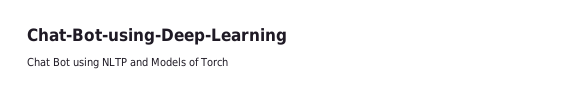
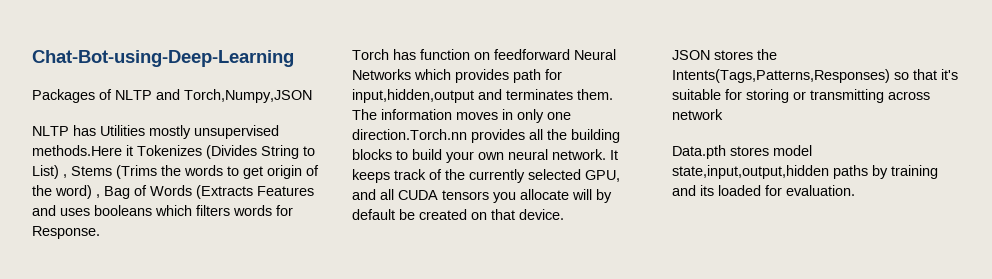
- Chat Bot using NLTP and Models of Torch
+ Packages of NLTP and Torch,Numpy,JSON
+ NLTP has Utilities mostly unsupervised methods.Here it Tokenizes (Divides String to List) , Stems (Trims the words to get origin of the word) , Bag of Words (Extracts Features and uses booleans which filters words for Response.
+ Torch has function on feedforward Neural Networks which provides path for input,hidden,output and terminates them. The information moves in only one direction.Torch.nn provides all the building blocks to build your own neural network. It keeps track of the currently selected GPU, and all CUDA tensors you allocate will by default be created on that device.
+ JSON stores the Intents(Tags,Patterns,Responses) so that it's suitable for storing or transmitting across network
+ Data.pth stores model state,input,output,hidden paths by training and its loaded for evaluation.

